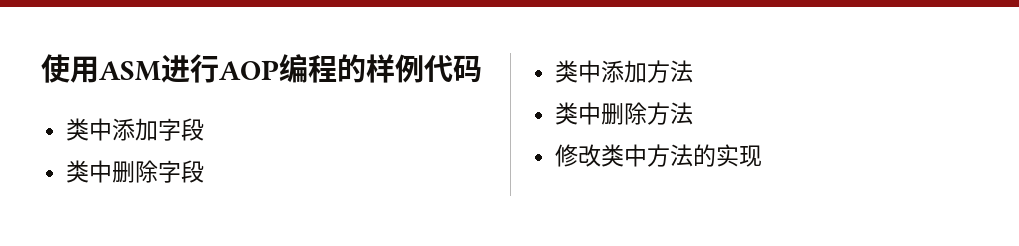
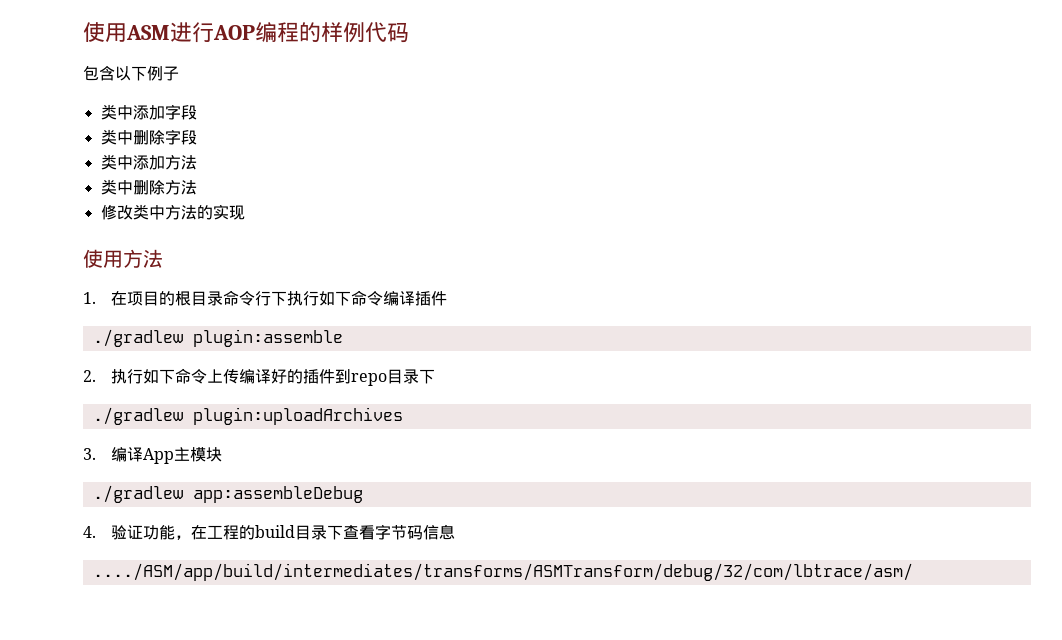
+ 包含以下例子
+ 使用方法
+ 1.在项目的根目录命令行下执行如下命令编译插件
+ ./gradlew plugin:assemble
+ 2.执行如下命令上传编译好的插件到repo目录下
+ ./gradlew plugin:uploadArchives
+ 3.编译App主模块
+ ./gradlew app:assembleDebug
+ 4.验证功能，在工程的build目录下查看字节码信息
+ ..../ASM/app/build/intermediates/transforms/ASMTransform/debug/32/com/lbtrace/asm/

